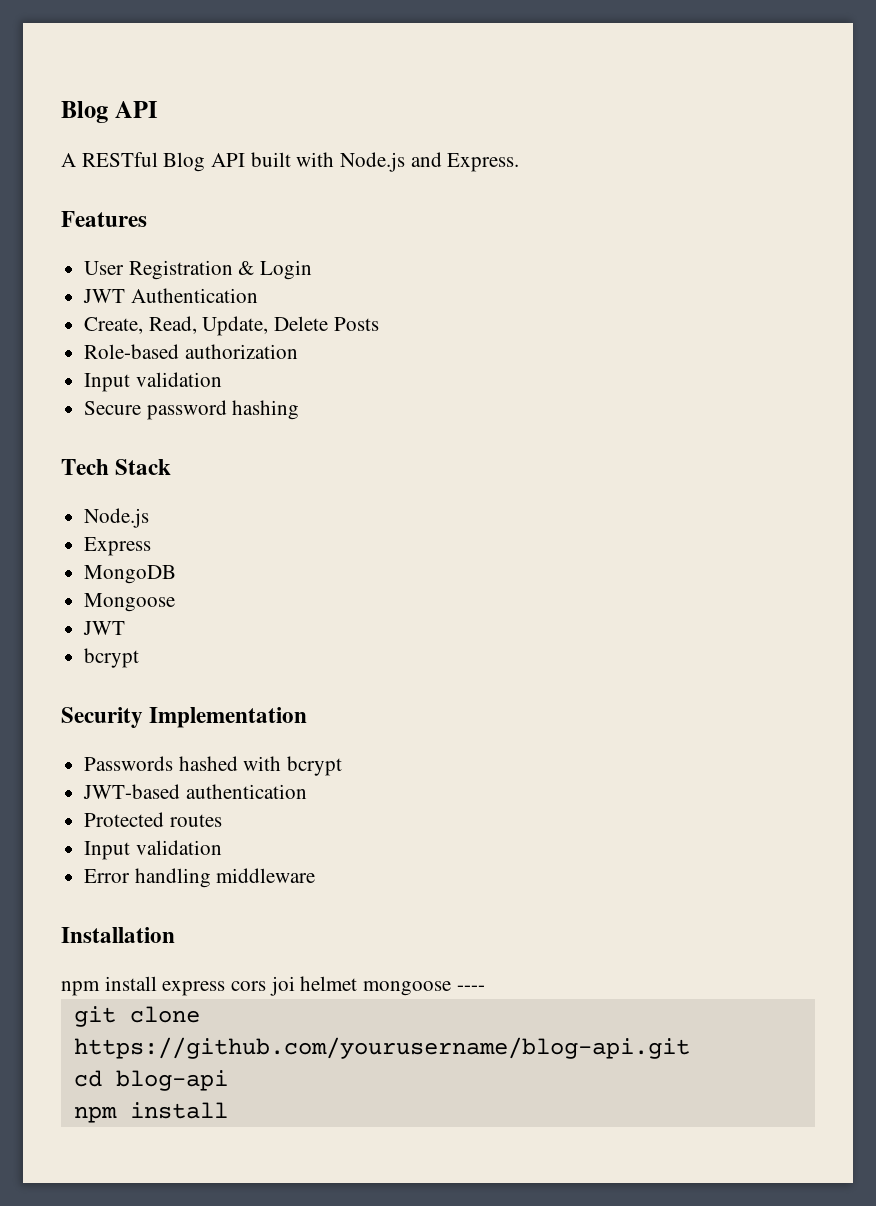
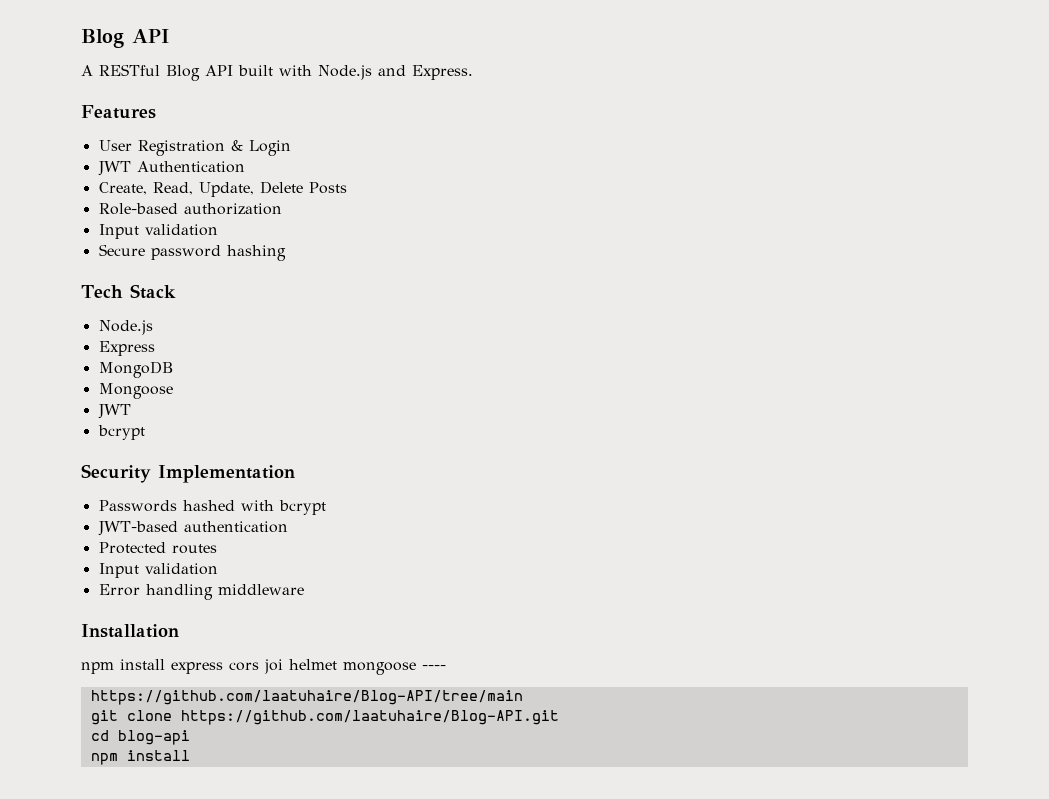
+ https://github.com/laatuhaire/Blog-API/tree/main
- git clone https://github.com/yourusername/blog-api.git
+ git clone https://github.com/laatuhaire/Blog-API.git

